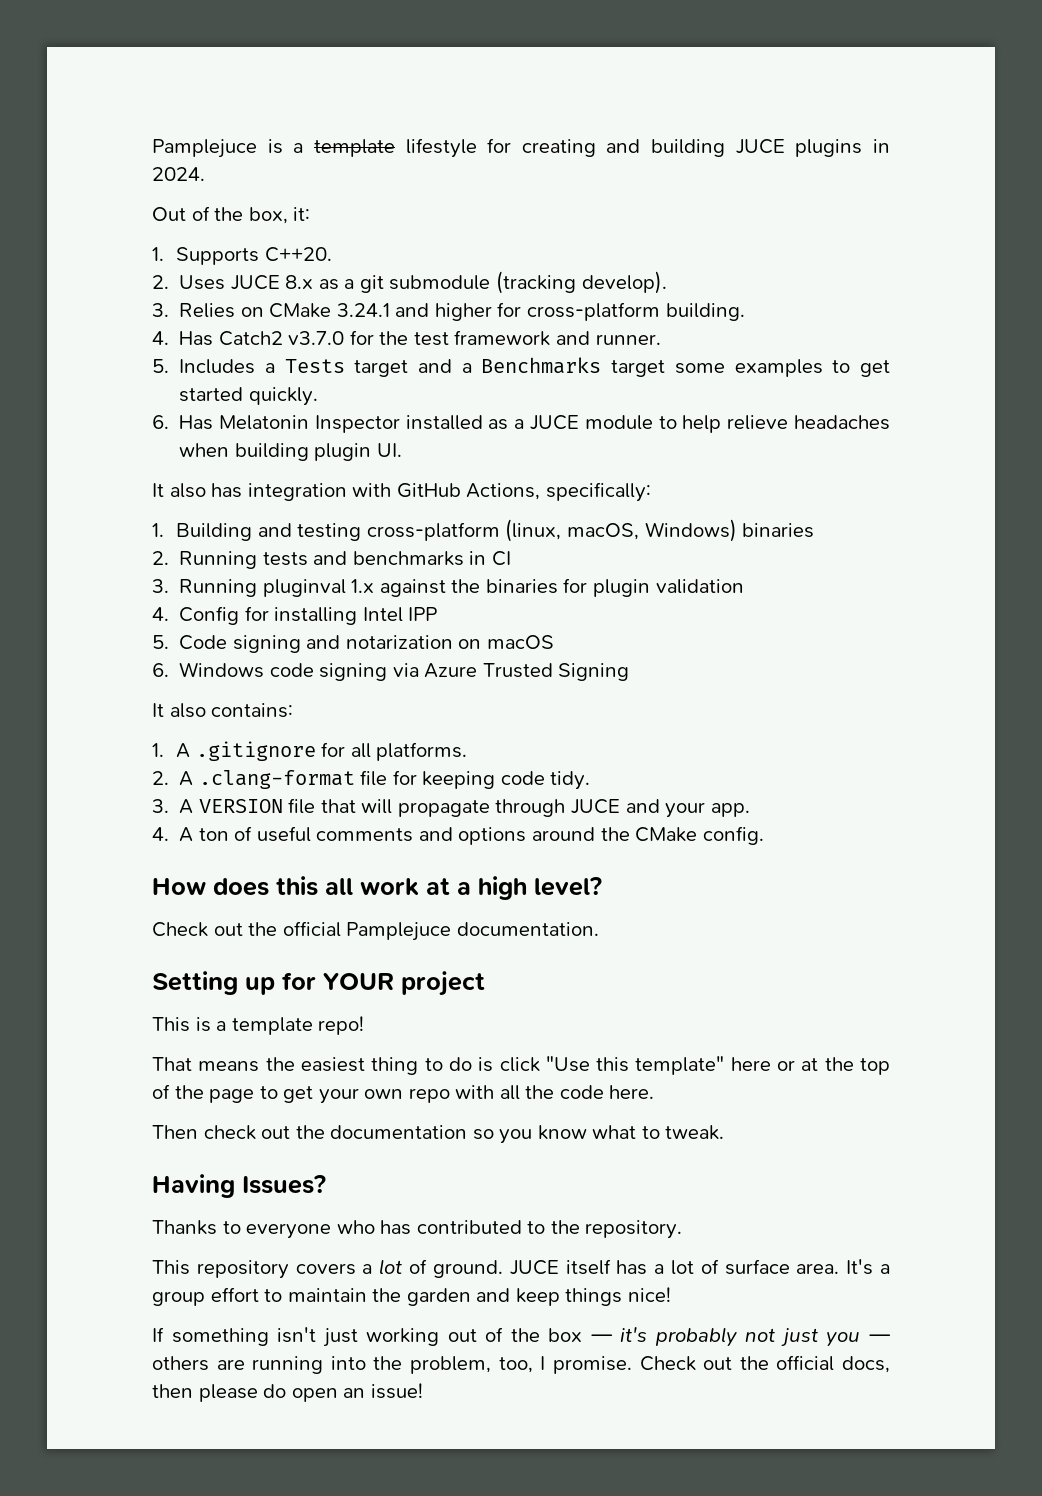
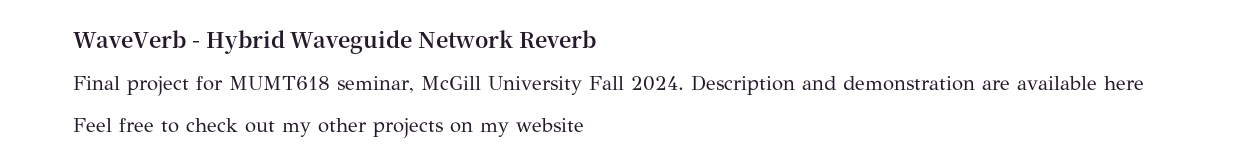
- Pamplejuce is a template lifestyle for creating and building JUCE plugins in 2024.
- Out of the box, it:
- 1. Supports C++20.
- 2. Uses JUCE 8.x as a git submodule (tracking develop).
- 3. Relies on CMake 3.24.1 and higher for cross-platform building.
- 4. Has Catch2 v3.7.0 for the test framework and runner.
- 5. Includes a Tests target and a Benchmarks target some examples to get started quickly.
- 6. Has Melatonin Inspector installed as a JUCE module to help relieve headaches when building plugin UI.
- It also has integration with GitHub Actions, specifically:
- 1. Building and testing cross-platform (linux, macOS, Windows) binaries
- 2. Running tests and benchmarks in CI
- 3. Running pluginval 1.x against the binaries for plugin validation
- 4. Config for installing Intel IPP
- 5. Code signing and notarization on macOS
- 6. Windows code signing via Azure Trusted Signing
- It also contains:
- 1. A .gitignore for all platforms.
- 2. A .clang-format file for keeping code tidy.
- 3. A VERSION file that will propagate through JUCE and your app.
- 4. A ton of useful comments and options around the CMake config.
- How does this all work at a high level?
- Check out the official Pamplejuce documentation.
- Setting up for YOUR project
- This is a template repo!
- That means the easiest thing to do is click "Use this template" here or at the top of the page to get your own repo with all the code here.
- Then check out the documentation so you know what to tweak.
- Having Issues?
- Thanks to everyone who has contributed to the repository.
- This repository covers a lot of ground. JUCE itself has a lot of surface area. It's a group effort to maintain the garden and keep things nice!
- If something isn't just working out of the box — it's probably not just you — others are running into the problem, too, I promise. Check out the official docs, then please do open an issue!
+ WaveVerb - Hybrid Waveguide Network Reverb
+ Final project for MUMT618 seminar, McGill University Fall 2024. Description and demonstration are available here
+ Feel free to check out my other projects on my website

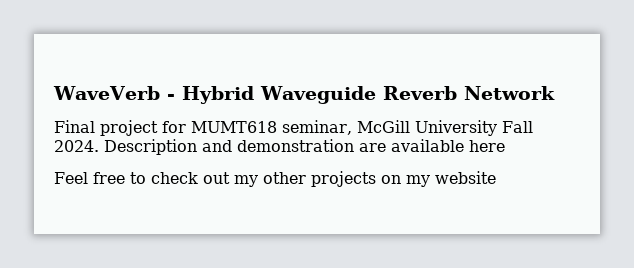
- WaveVerb - Hybrid Waveguide Network Reverb
+ WaveVerb - Hybrid Waveguide Reverb Network

